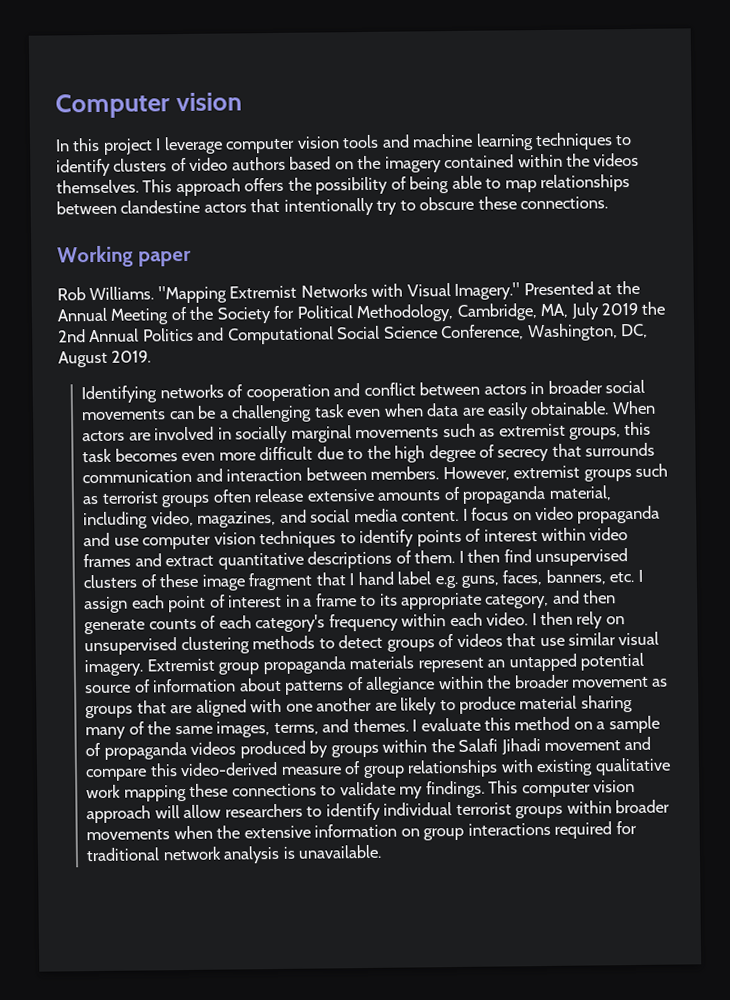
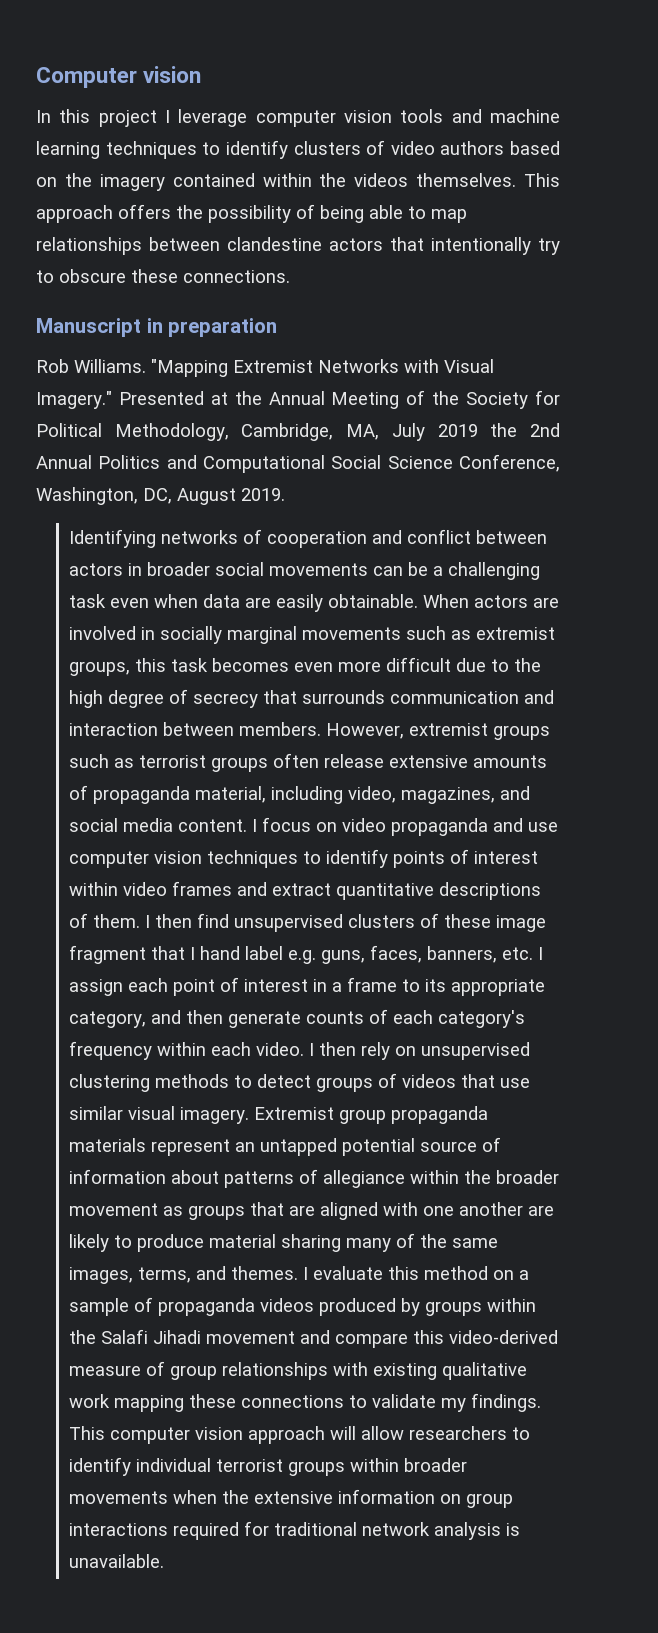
- Working paper
+ Manuscript in preparation

